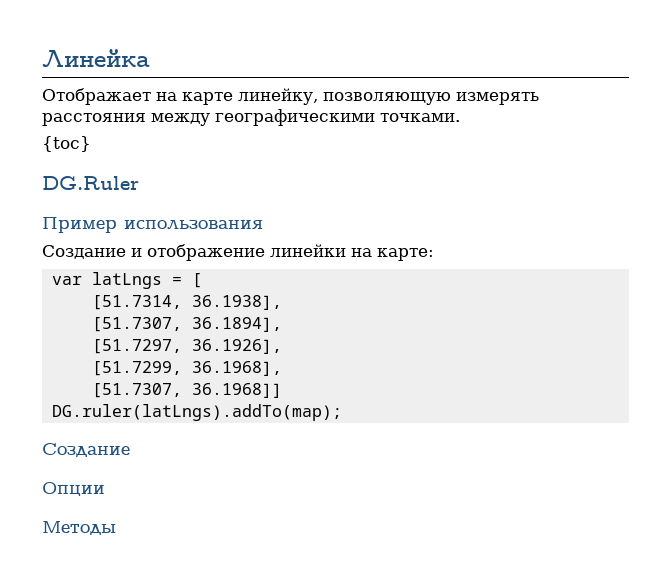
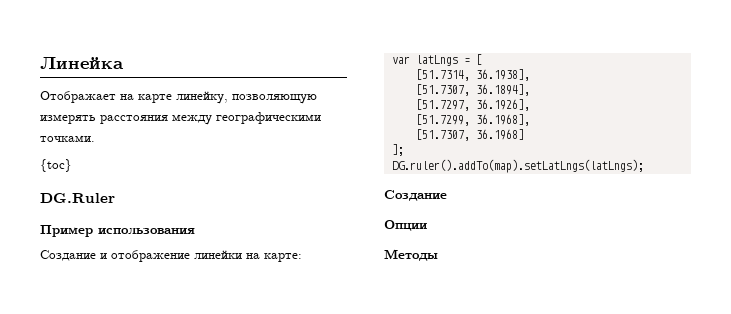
- [51.7307, 36.1968]]
- DG.ruler(latLngs).addTo(map);
+ [51.7307, 36.1968]
+ ];
+ DG.ruler().addTo(map).setLatLngs(latLngs);

